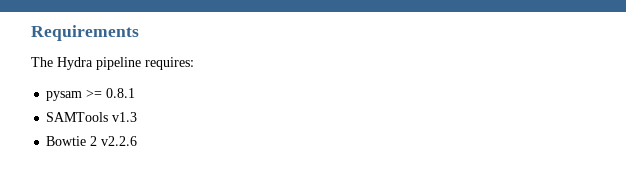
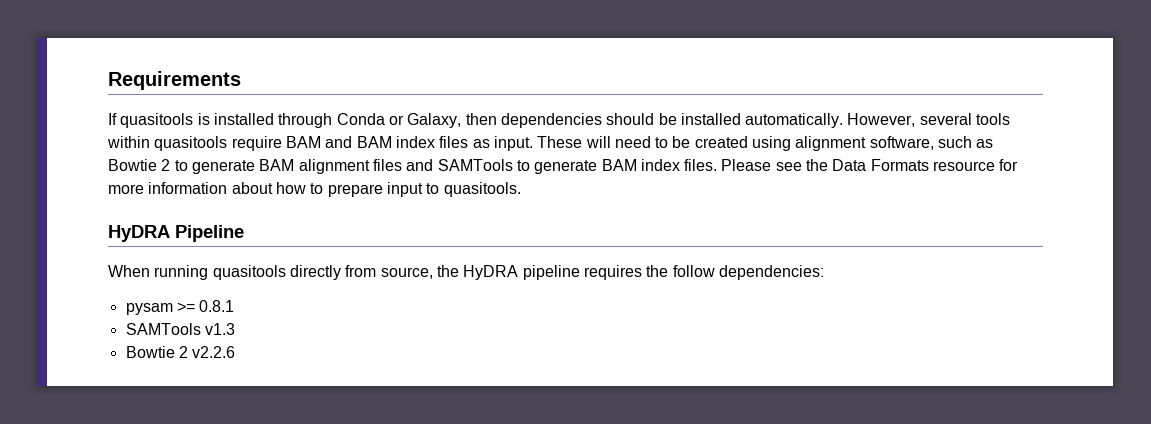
- The Hydra pipeline requires:
+ If quasitools is installed through Conda or Galaxy, then dependencies should be installed automatically. However, several tools within quasitools require BAM and BAM index files as input. These will need to be created using alignment software, such as Bowtie 2 to generate BAM alignment files and SAMTools to generate BAM index files. Please see the Data Formats resource for more information about how to prepare input to quasitools.
+ HyDRA Pipeline
+ When running quasitools directly from source, the HyDRA pipeline requires the follow dependencies:

